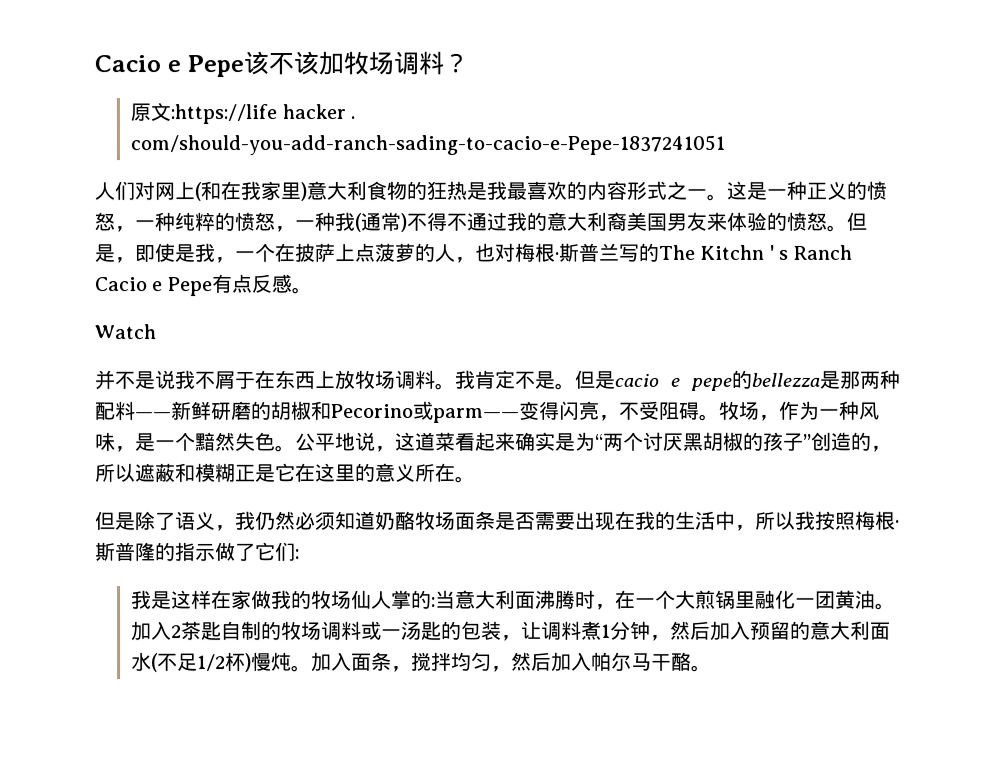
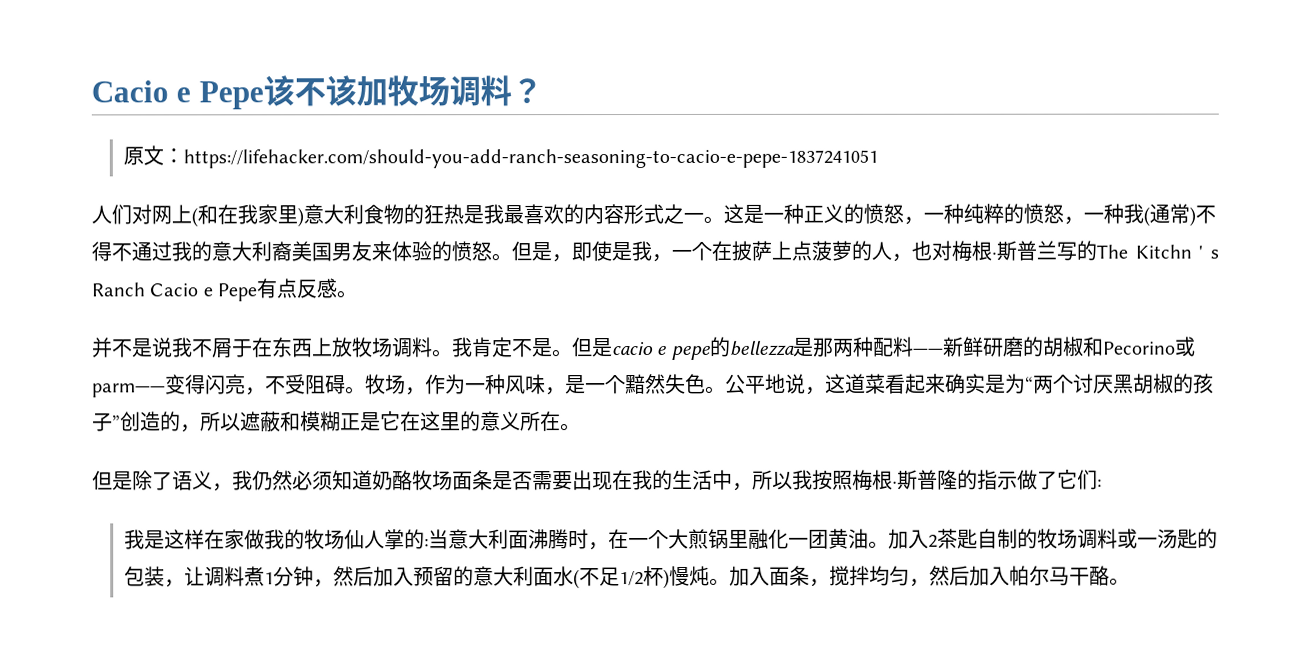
- 原文:https://life hacker . com/should-you-add-ranch-sading-to-cacio-e-Pepe-1837241051
+ 原文：https://lifehacker.com/should-you-add-ranch-seasoning-to-cacio-e-pepe-1837241051
- Watch

